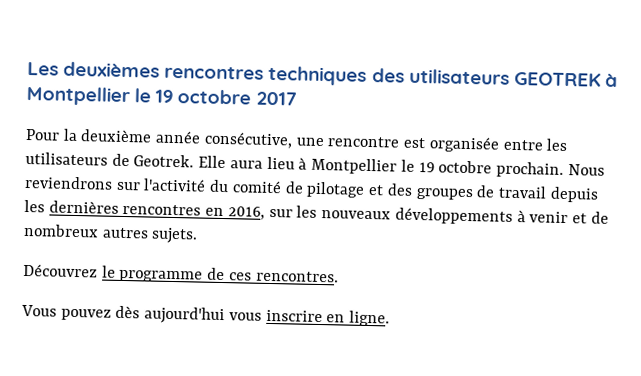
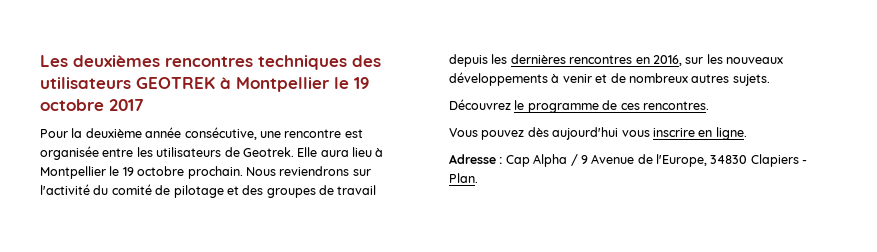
+ Adresse : Cap Alpha / 9 Avenue de l'Europe, 34830 Clapiers - Plan.

